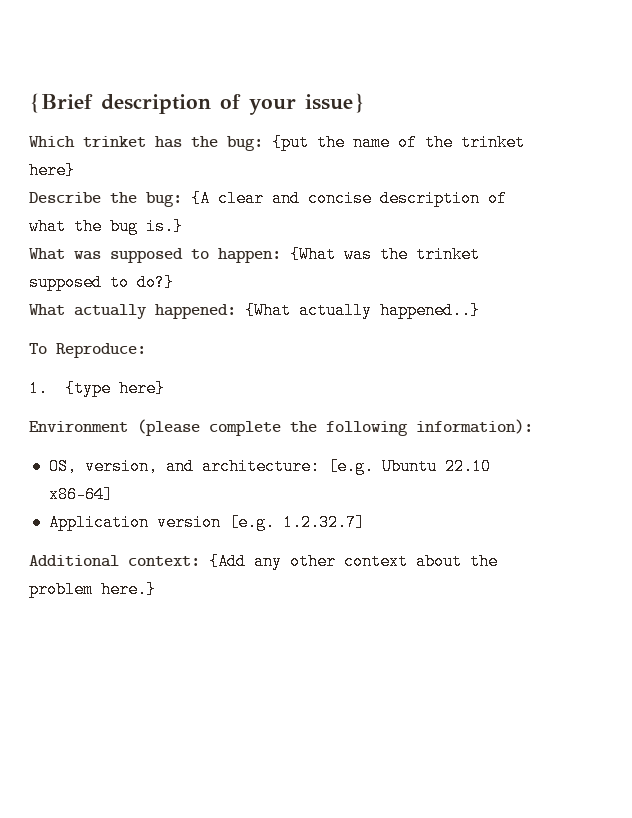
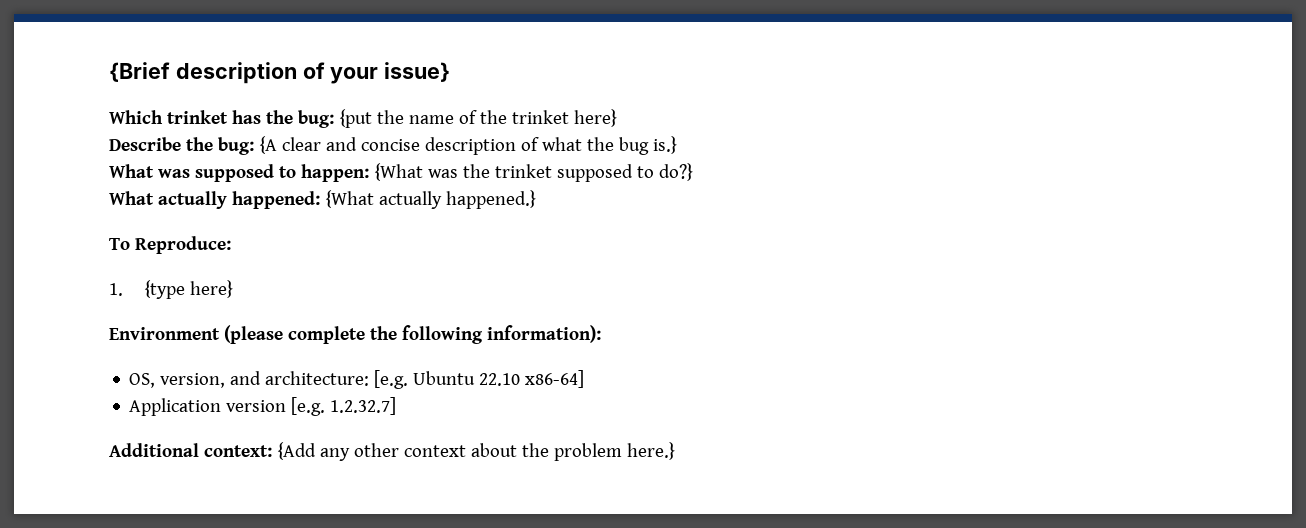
- What actually happened: {What actually happened..}
+ What actually happened: {What actually happened.}

